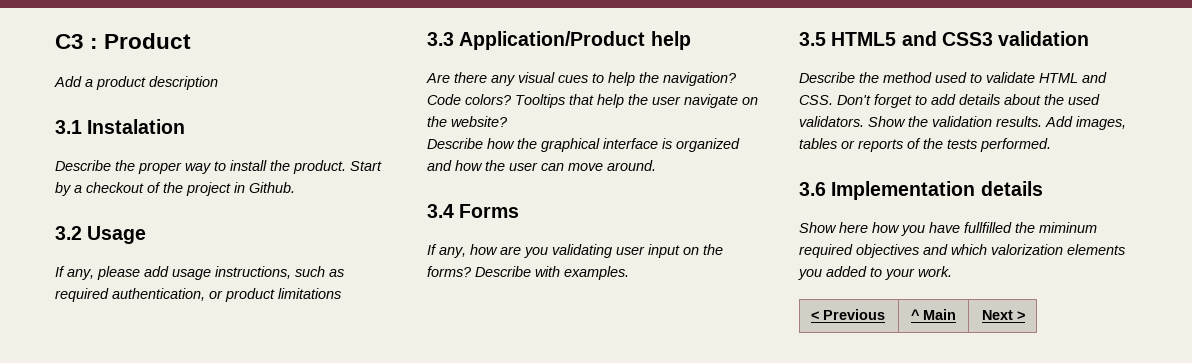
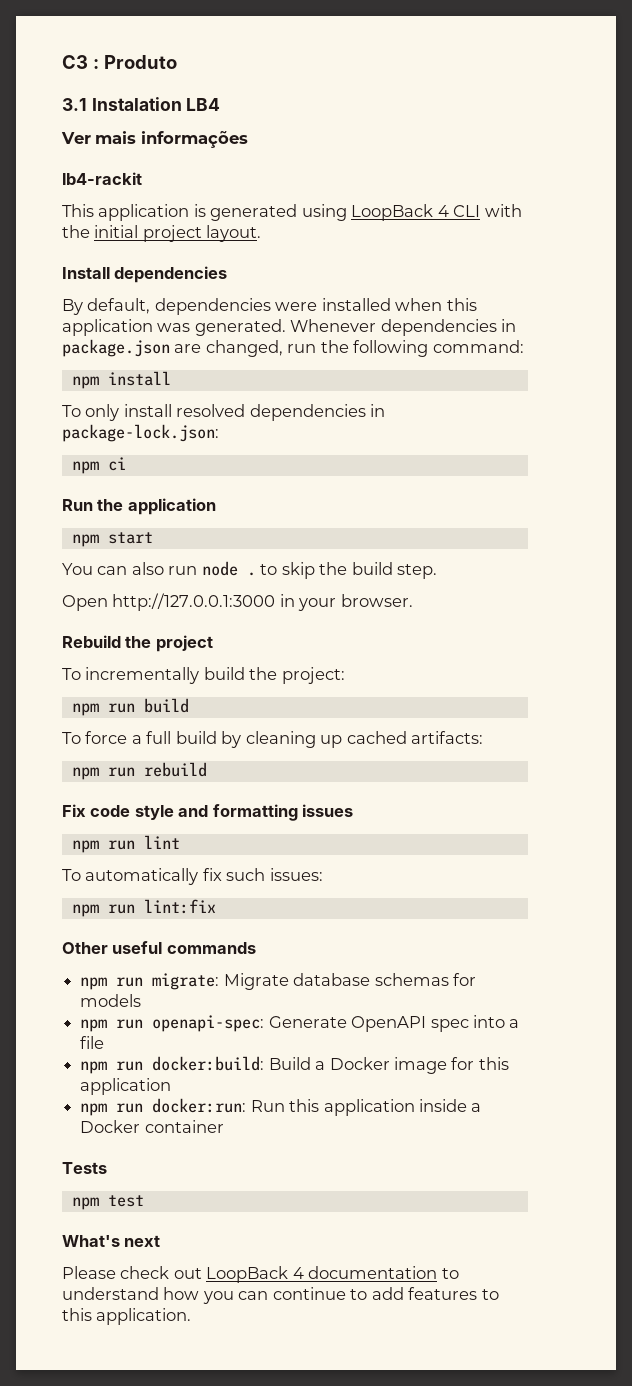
- C3 : Product
- Add a product description
- 3.1 Instalation
- Describe the proper way to install the product. Start by a checkout of the project in Github.
- 3.2 Usage
- If any, please add usage instructions, such as required authentication, or product limitations
- 3.3 Application/Product help
- Are there any visual cues to help the navigation? Code colors? Tooltips that help the user navigate on the website?
- Describe how the graphical interface is organized and how the user can move around.
- 3.4 Forms
- If any, how are you validating user input on the forms? Describe with examples.
- 3.5 HTML5 and CSS3 validation
- Describe the method used to validate HTML and CSS. Don't forget to add details about the used validators. Show the validation results. Add images, tables or reports of the tests performed.
- 3.6 Implementation details
- Show here how you have fullfilled the miminum required objectives and which valorization elements you added to your work.
- < Previous | ^ Main | Next >
+ C3 : Produto
+ 3.1 Instalation LB4
+ Ver mais informações
+ lb4-rackit
+ This application is generated using LoopBack 4 CLI with the initial project layout.
+ Install dependencies
+ By default, dependencies were installed when this application was generated. Whenever dependencies in package.json are changed, run the following command:
+ npm install
+ To only install resolved dependencies in package-lock.json:
+ npm ci
+ Run the application
+ npm start
+ You can also run node . to skip the build step.
+ Open http://127.0.0.1:3000 in your browser.
+ Rebuild the project
+ To incrementally build the project:
+ npm run build
+ To force a full build by cleaning up cached artifacts:
+ npm run rebuild
+ Fix code style and formatting issues
+ npm run lint
+ To automatically fix such issues:
+ npm run lint:fix
+ Other useful commands
+ npm run migrate: Migrate database schemas for models
+ npm run openapi-spec: Generate OpenAPI spec into a file
+ npm run docker:build: Build a Docker image for this application
+ npm run docker:run: Run this application inside a Docker container
+ Tests
+ npm test
+ What's next
+ Please check out LoopBack 4 documentation to understand how you can continue to add features to this application.

